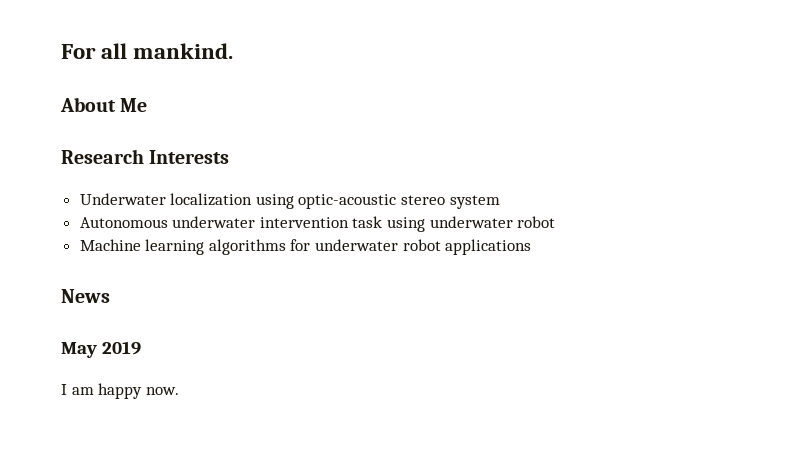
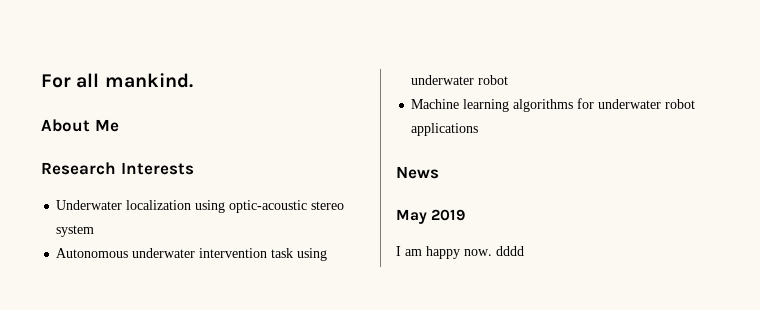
- I am happy now.
+ I am happy now. dddd

